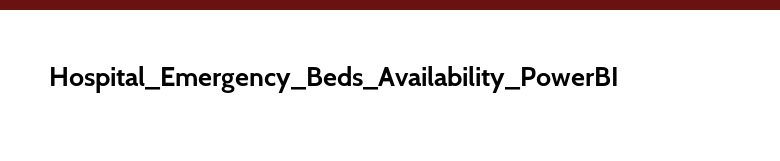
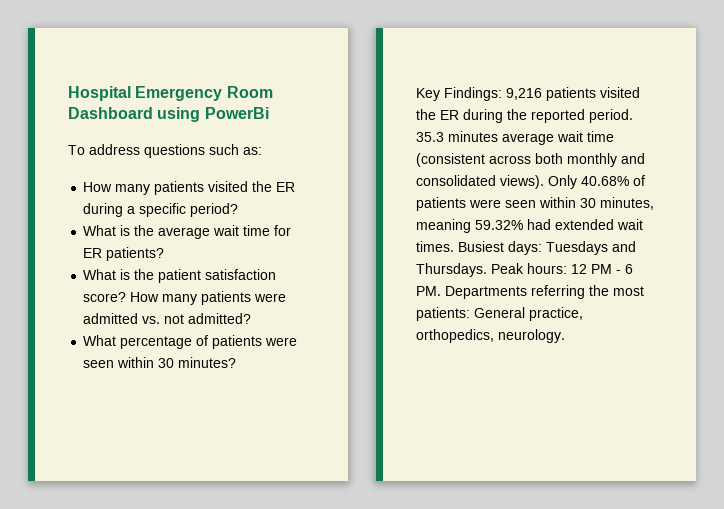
- Hospital_Emergency_Beds_Availability_PowerBI
+ Hospital Emergency Room Dashboard using PowerBi
+ To address questions such as:
+ How many patients visited the ER during a specific period?
+ What is the average wait time for ER patients?
+ What is the patient satisfaction score? How many patients were admitted vs. not admitted?
+ What percentage of patients were seen within 30 minutes?
+ Key Findings: 9,216 patients visited the ER during the reported period. 35.3 minutes average wait time (consistent across both monthly and consolidated views). Only 40.68% of patients were seen within 30 minutes, meaning 59.32% had extended wait times. Busiest days: Tuesdays and Thursdays. Peak hours: 12 PM - 6 PM. Departments referring the most patients: General practice, orthopedics, neurology.

